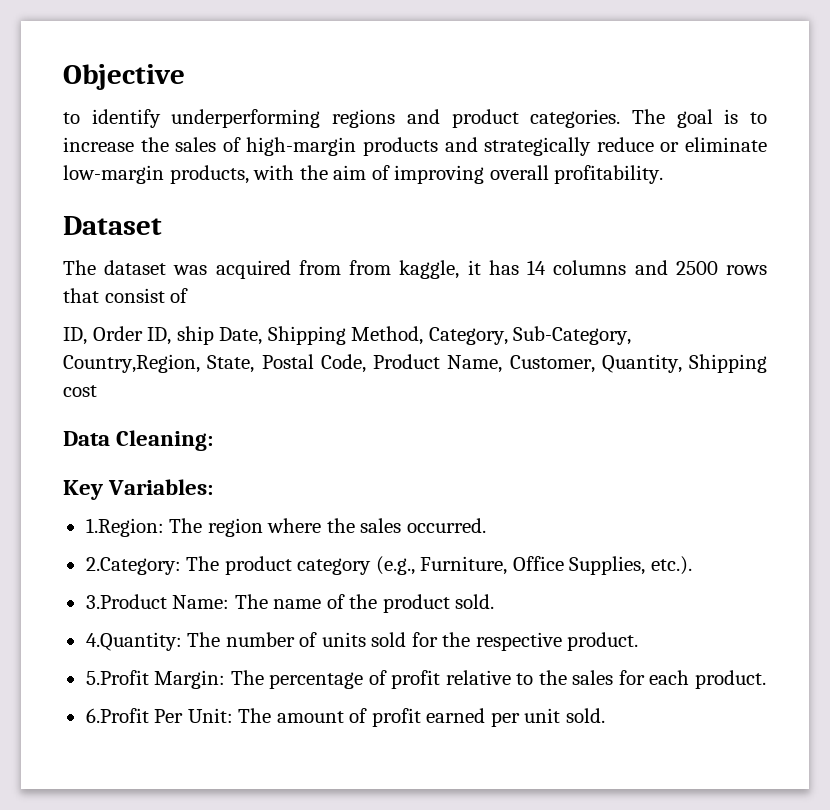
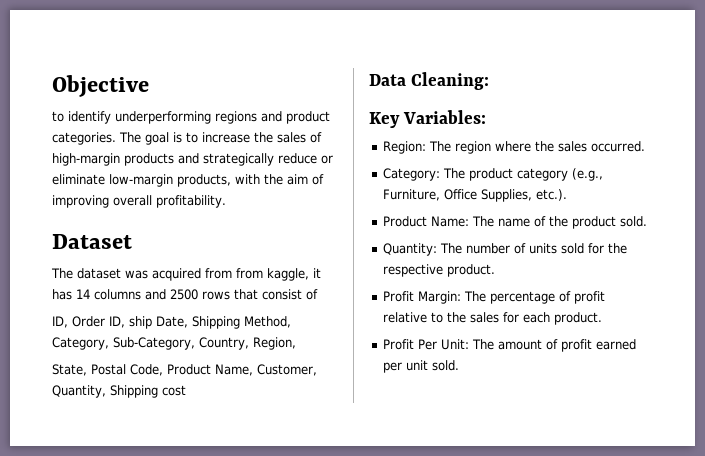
- ID, Order ID, ship Date, Shipping Method, Category, Sub-Category, Country,Region, State, Postal Code, Product Name, Customer, Quantity, Shipping cost
+ ID, Order ID, ship Date, Shipping Method, Category, Sub-Category, Country, Region,
+ State, Postal Code, Product Name, Customer, Quantity, Shipping cost
- 1.Region: The region where the sales occurred.
+ Region: The region where the sales occurred.
- 2.Category: The product category (e.g., Furniture, Office Supplies, etc.).
+ Category: The product category (e.g., Furniture, Office Supplies, etc.).
- 3.Product Name: The name of the product sold.
+ Product Name: The name of the product sold.
- 4.Quantity: The number of units sold for the respective product.
+ Quantity: The number of units sold for the respective product.
- 5.Profit Margin: The percentage of profit relative to the sales for each product.
+ Profit Margin: The percentage of profit relative to the sales for each product.
- 6.Profit Per Unit: The amount of profit earned per unit sold.
+ Profit Per Unit: The amount of profit earned per unit sold.

